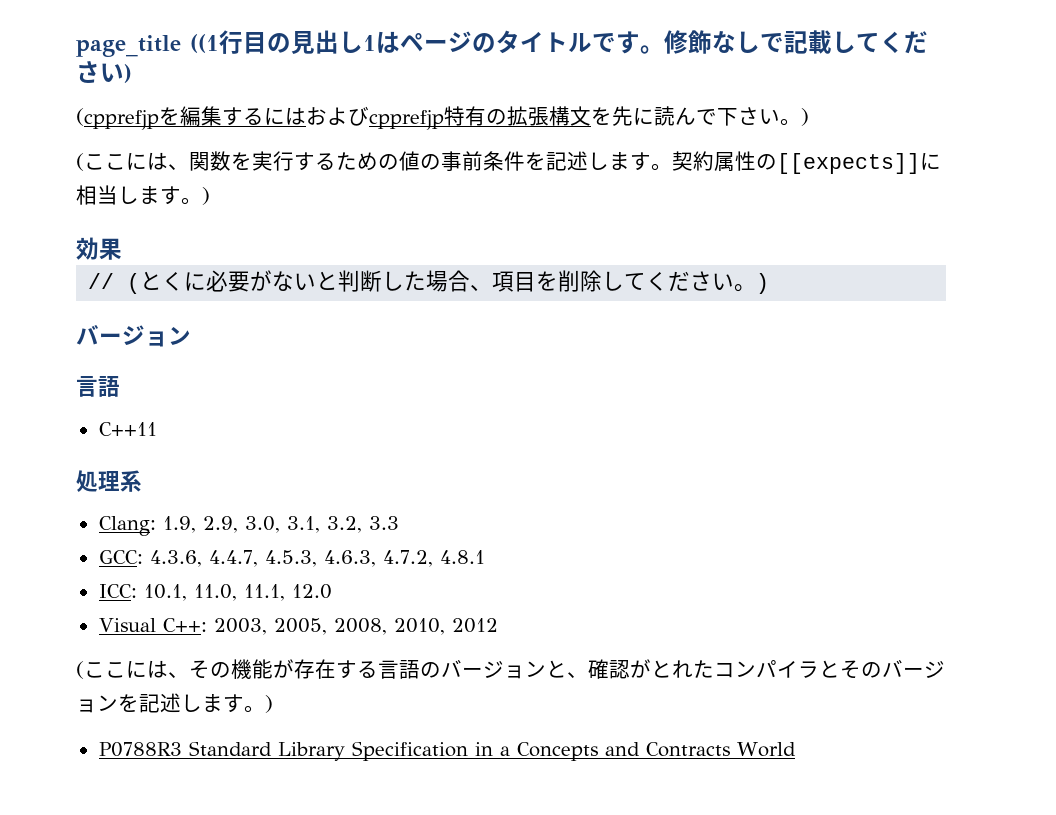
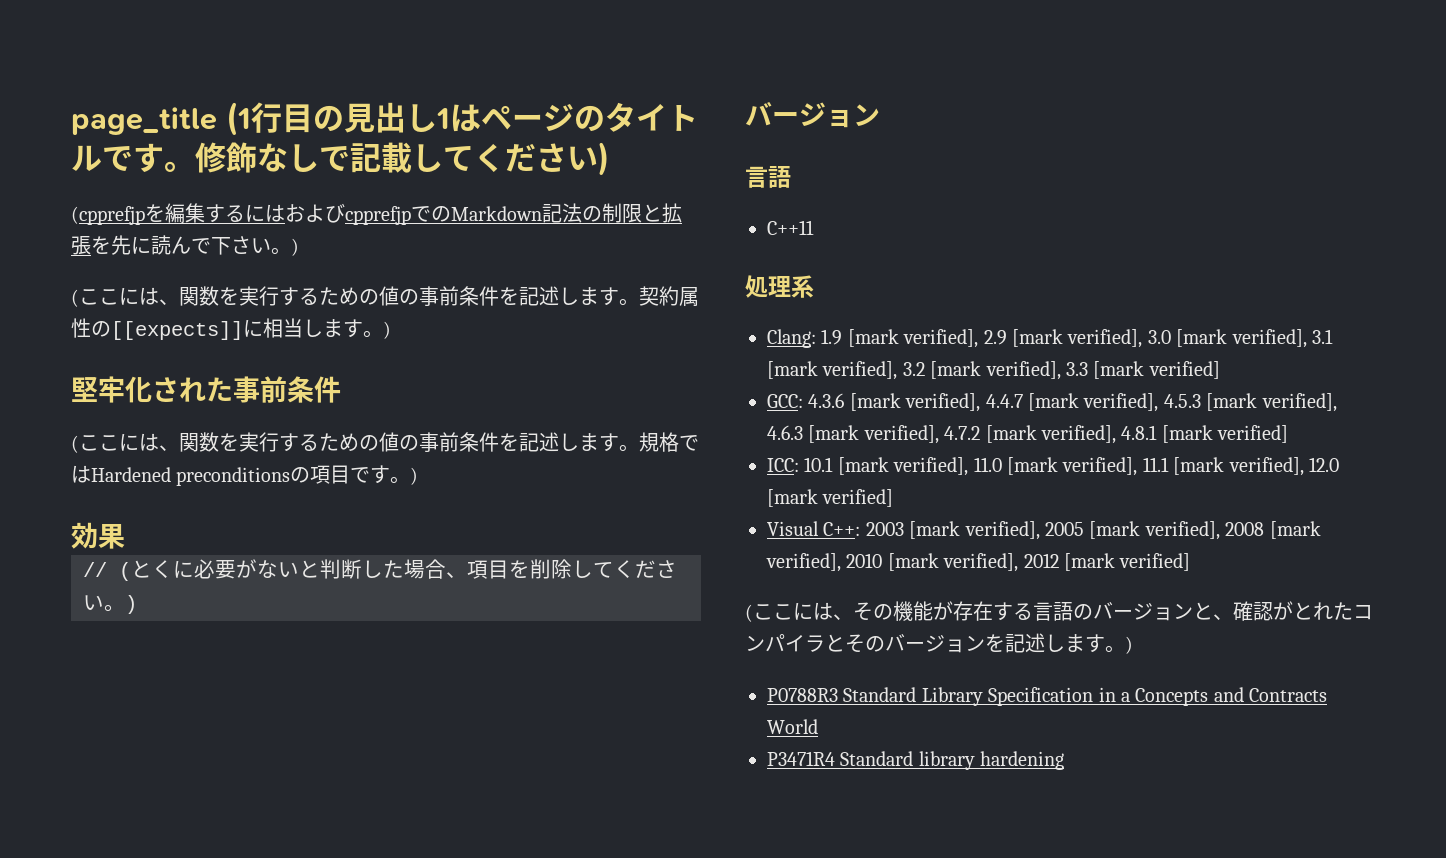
- page_title ((1行目の見出し1はページのタイトルです。
+ page_title (1行目の見出し1はページのタイトルです。
- (cpprefjpを編集するにはおよびcpprefjp特有の拡張構文を先に読んで下さい。)
+ (cpprefjpを編集するにはおよびcpprefjpでのMarkdown記法の制限と拡張を先に読んで下さい。)
+ 堅牢化された事前条件
+ (ここには、関数を実行するための値の事前条件を記述します。規格ではHardened preconditionsの項目です。)
- Clang: 1.9, 2.9, 3.0, 3.1, 3.2, 3.3
+ Clang: 1.9 [mark verified], 2.9 [mark verified], 3.0 [mark verified], 3.1 [mark verified], 3.2 [mark verified], 3.3 [mark verified]
- GCC: 4.3.6, 4.4.7, 4.5.3, 4.6.3, 4.7.2, 4.8.1
+ GCC: 4.3.6 [mark verified], 4.4.7 [mark verified], 4.5.3 [mark verified], 4.6.3 [mark verified], 4.7.2 [mark verified], 4.8.1 [mark verified]
- ICC: 10.1, 11.0, 11.1, 12.0
+ ICC: 10.1 [mark verified], 11.0 [mark verified], 11.1 [mark verified], 12.0 [mark verified]
- Visual C++: 2003, 2005, 2008, 2010, 2012
+ Visual C++: 2003 [mark verified], 2005 [mark verified], 2008 [mark verified], 2010 [mark verified], 2012 [mark verified]
+ P3471R4 Standard library hardening

